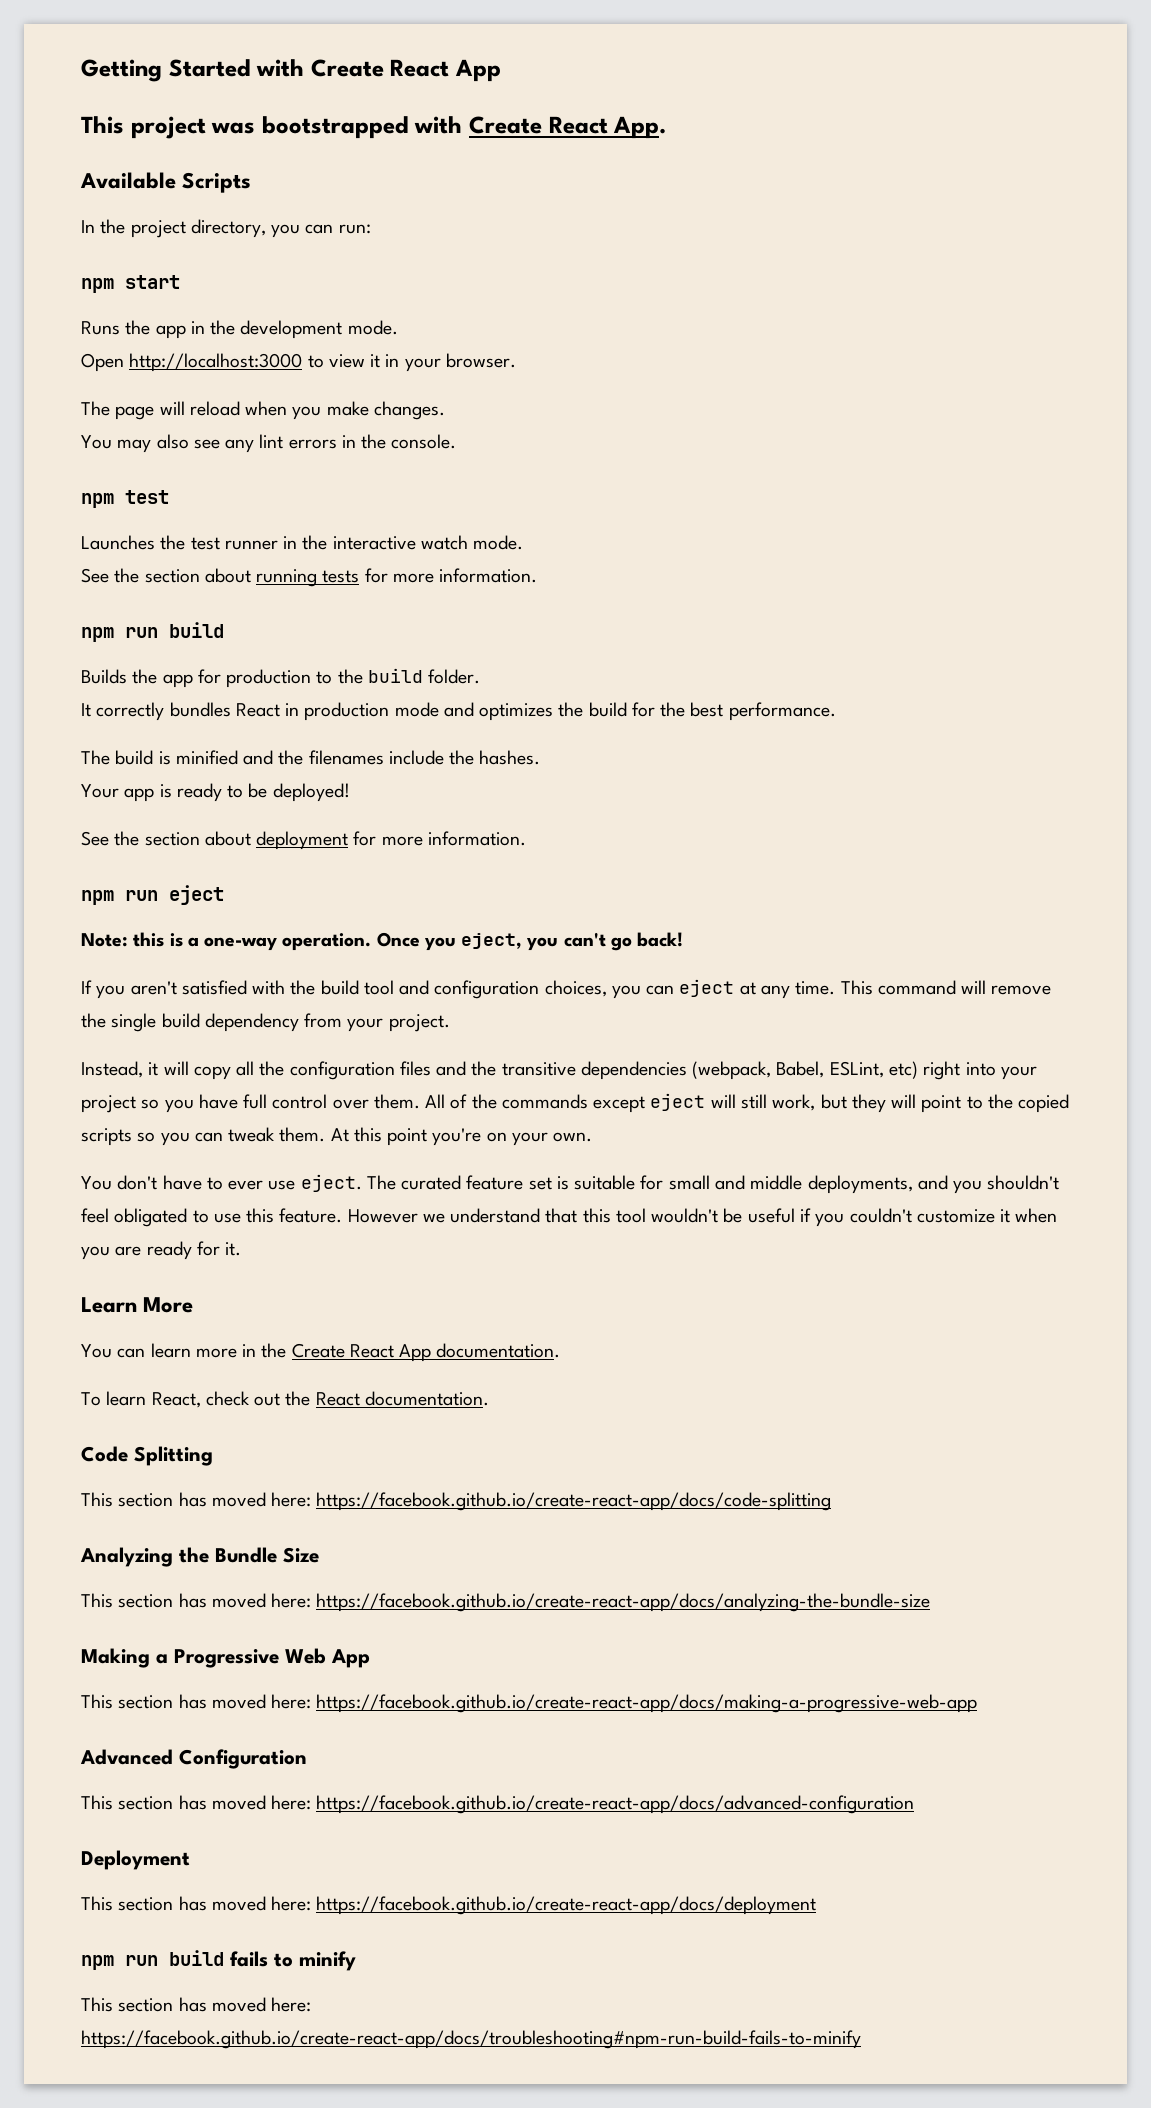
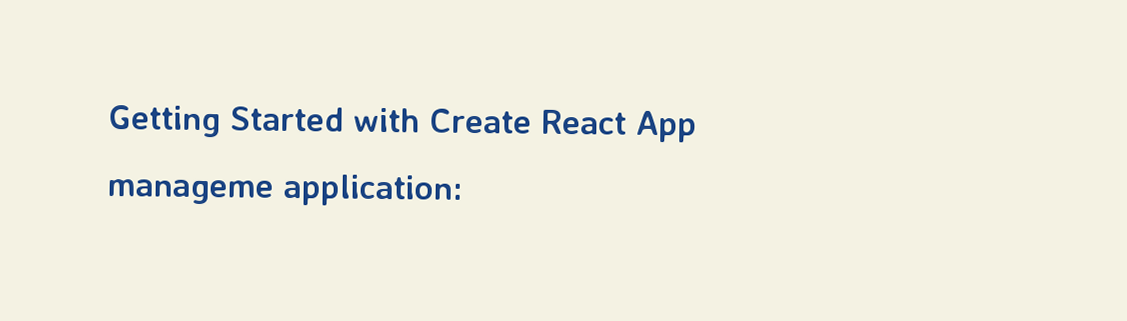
- This project was bootstrapped with Create React App.
- Available Scripts
- In the project directory, you can run:
- npm start
- Runs the app in the development mode.
- Open http://localhost:3000 to view it in your browser.
- The page will reload when you make changes.
- You may also see any lint errors in the console.
- npm test
- Launches the test runner in the interactive watch mode.
- See the section about running tests for more information.
- npm run build
- Builds the app for production to the build folder.
- It correctly bundles React in production mode and optimizes the build for the best performance.
- The build is minified and the filenames include the hashes.
- Your app is ready to be deployed!
- See the section about deployment for more information.
- npm run eject
- Note: this is a one-way operation. Once you eject, you can't go back!
- If you aren't satisfied with the build tool and configuration choices, you can eject at any time. This command will remove the single build dependency from your project.
- Instead, it will copy all the configuration files and the transitive dependencies (webpack, Babel, ESLint, etc) right into your project so you have full control over them. All of the commands except eject will still work, but they will point to the copied scripts so you can tweak them. At this point you're on your own.
- You don't have to ever use eject. The curated feature set is suitable for small and middle deployments, and you shouldn't feel obligated to use this feature. However we understand that this tool wouldn't be useful if you couldn't customize it when you are ready for it.
- Learn More
- You can learn more in the Create React App documentation.
- To learn React, check out the React documentation.
- Code Splitting
- This section has moved here: https://facebook.github.io/create-react-app/docs/code-splitting
- Analyzing the Bundle Size
- This section has moved here: https://facebook.github.io/create-react-app/docs/analyzing-the-bundle-size
- Making a Progressive Web App
- This section has moved here: https://facebook.github.io/create-react-app/docs/making-a-progressive-web-app
- Advanced Configuration
- This section has moved here: https://facebook.github.io/create-react-app/docs/advanced-configuration
- Deployment
- This section has moved here: https://facebook.github.io/create-react-app/docs/deployment
- npm run build fails to minify
- This section has moved here: https://facebook.github.io/create-react-app/docs/troubleshooting#npm-run-build-fails-to-minify
+ manageme application:

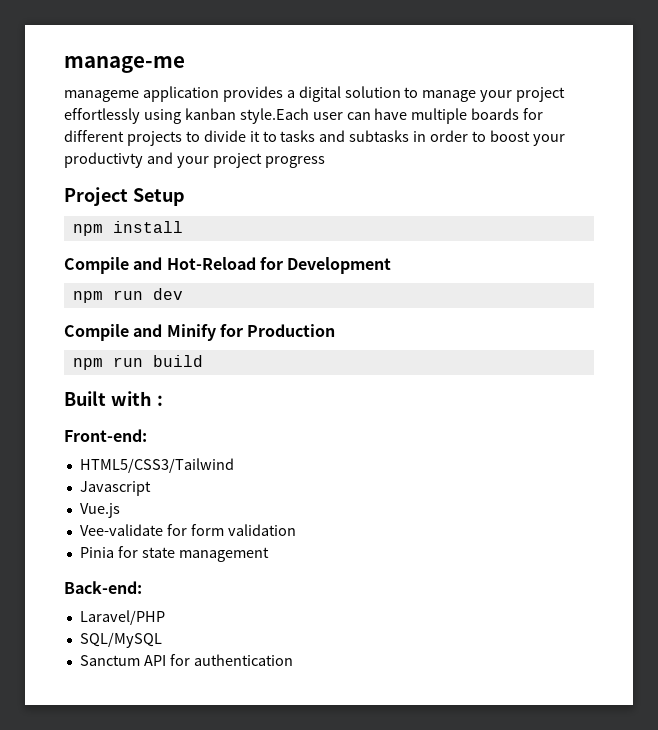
- Getting Started with Create React App
- manageme application:
+ manage-me
+ manageme application provides a digital solution to manage your project effortlessly using kanban style.Each user can have multiple boards for different projects to divide it to tasks and subtasks in order to boost your productivty and your project progress
+ Project Setup
+ npm install
+ Compile and Hot-Reload for Development
+ npm run dev
+ Compile and Minify for Production
+ npm run build
+ Built with :
+ Front-end:
+ HTML5/CSS3/Tailwind
+ Javascript
+ Vue.js
+ Vee-validate for form validation
+ Pinia for state management
+ Back-end:
+ Laravel/PHP
+ SQL/MySQL
+ Sanctum API for authentication

